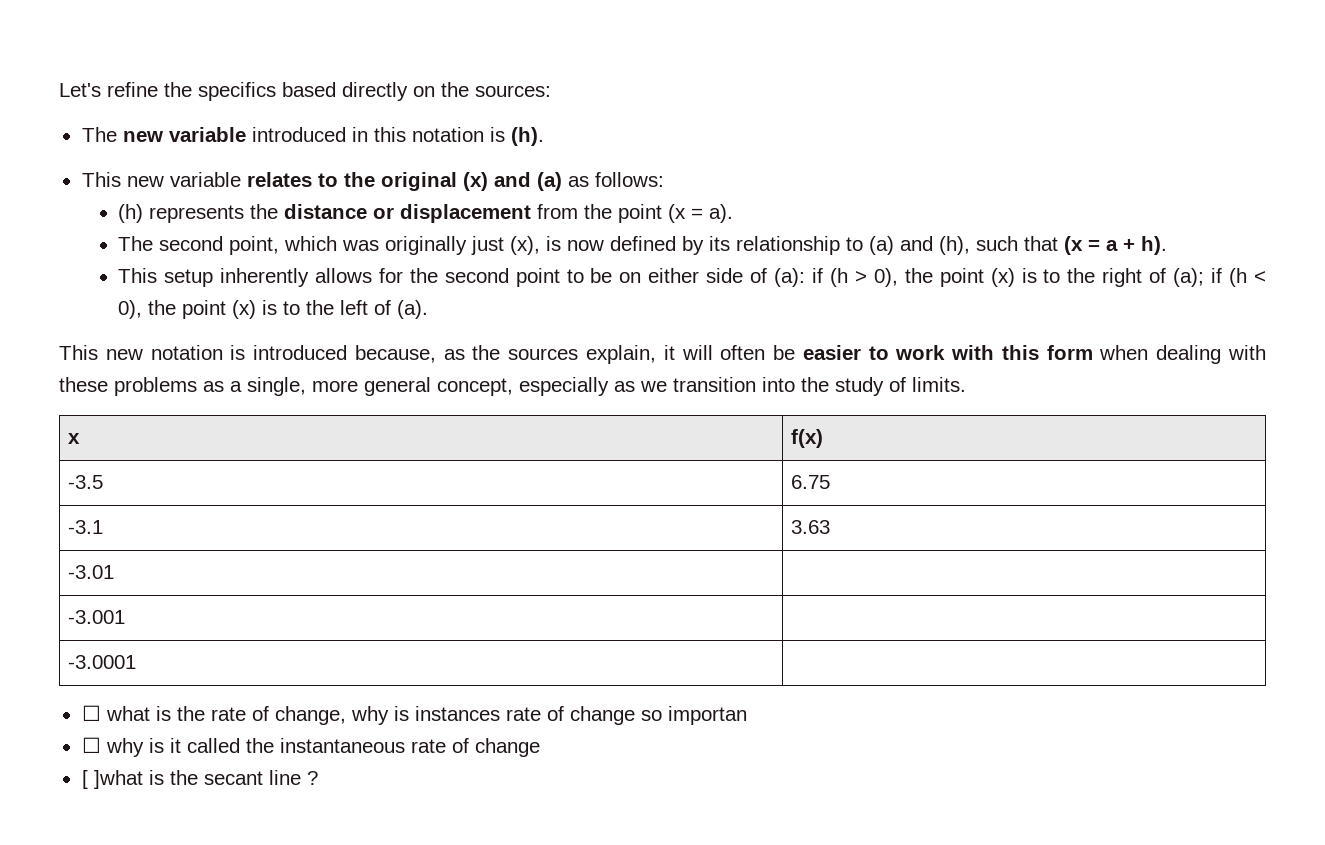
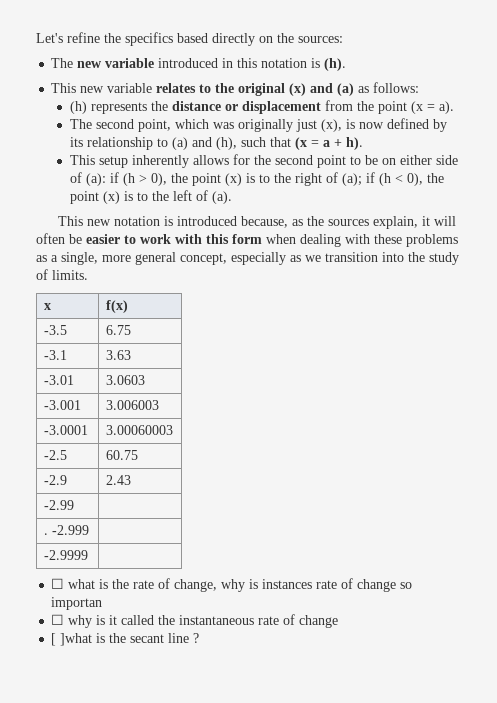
- -3.01 |
+ -3.01 | 3.0603
- -3.001 |
+ -3.001 | 3.006003
- -3.0001 |
+ -3.0001 | 3.00060003
+ -2.5 | 60.75
+ -2.9 | 2.43
+ -2.99 |
+ . -2.999 |
+ -2.9999 |

